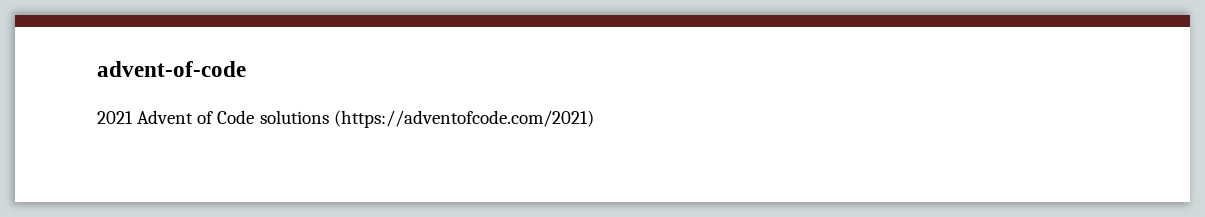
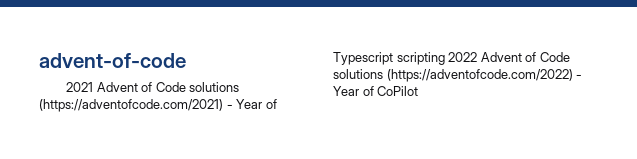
- 2021 Advent of Code solutions (https://adventofcode.com/2021)
+ 2021 Advent of Code solutions (https://adventofcode.com/2021) - Year of Typescript scripting 2022 Advent of Code solutions (https://adventofcode.com/2022) - Year of CoPilot

